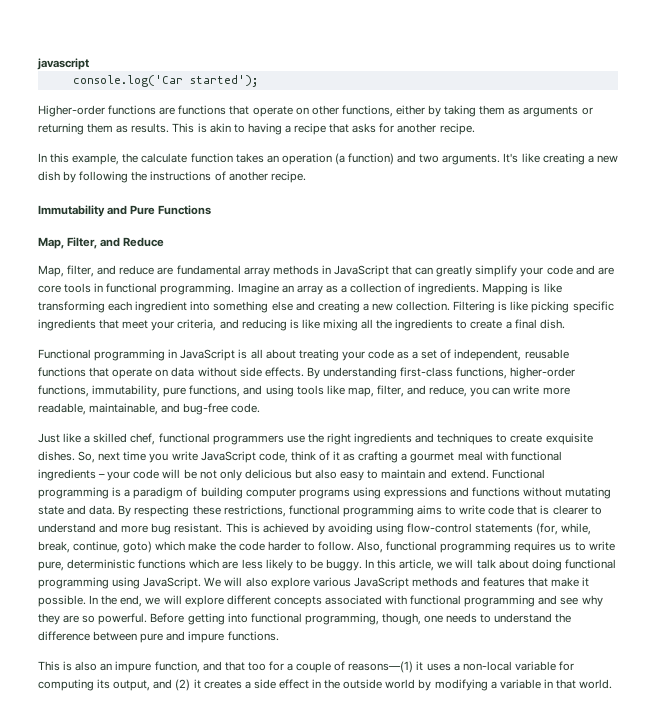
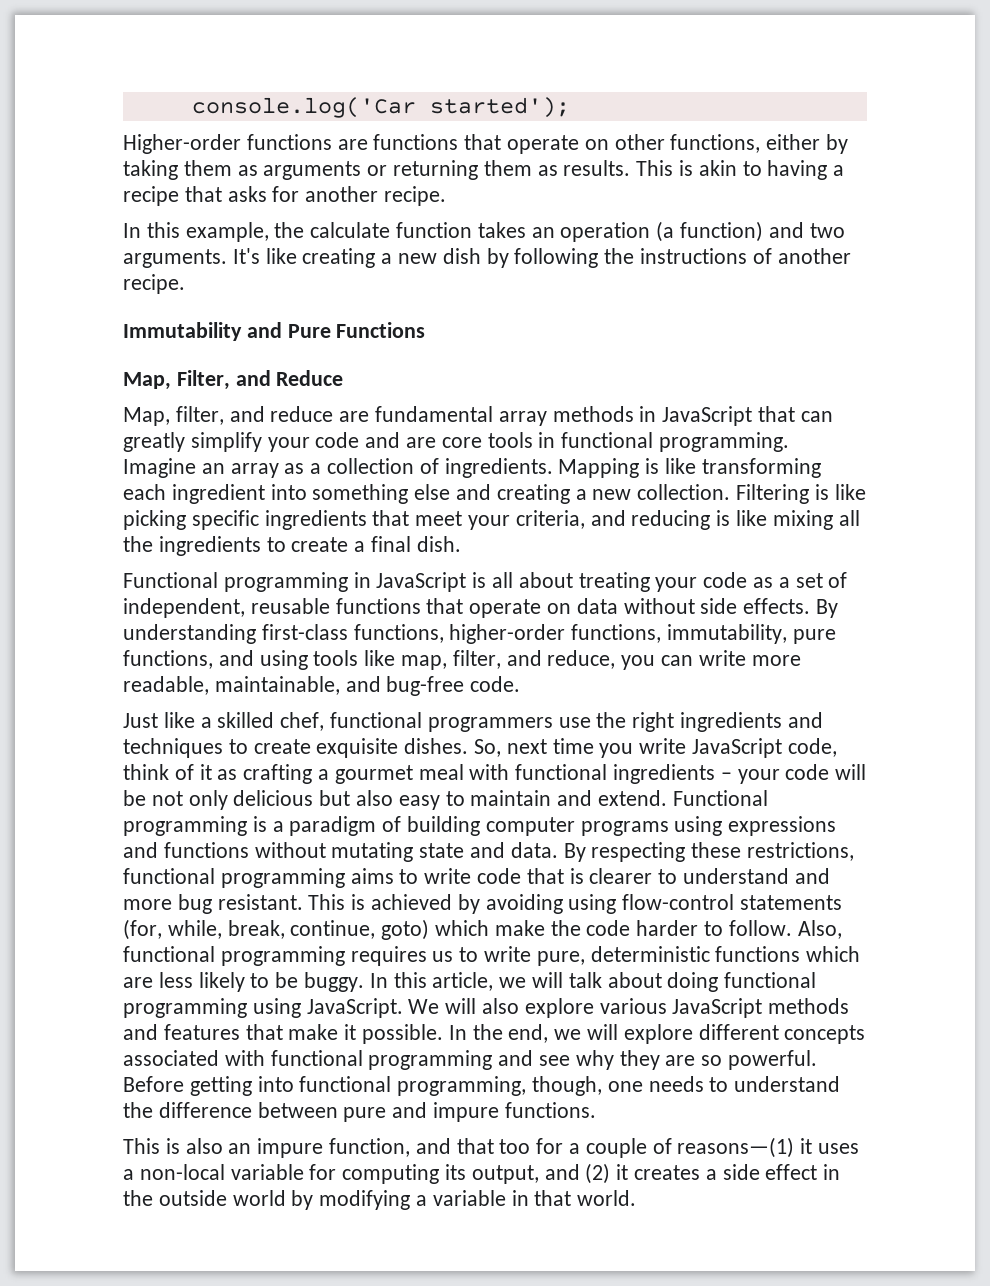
- javascript

